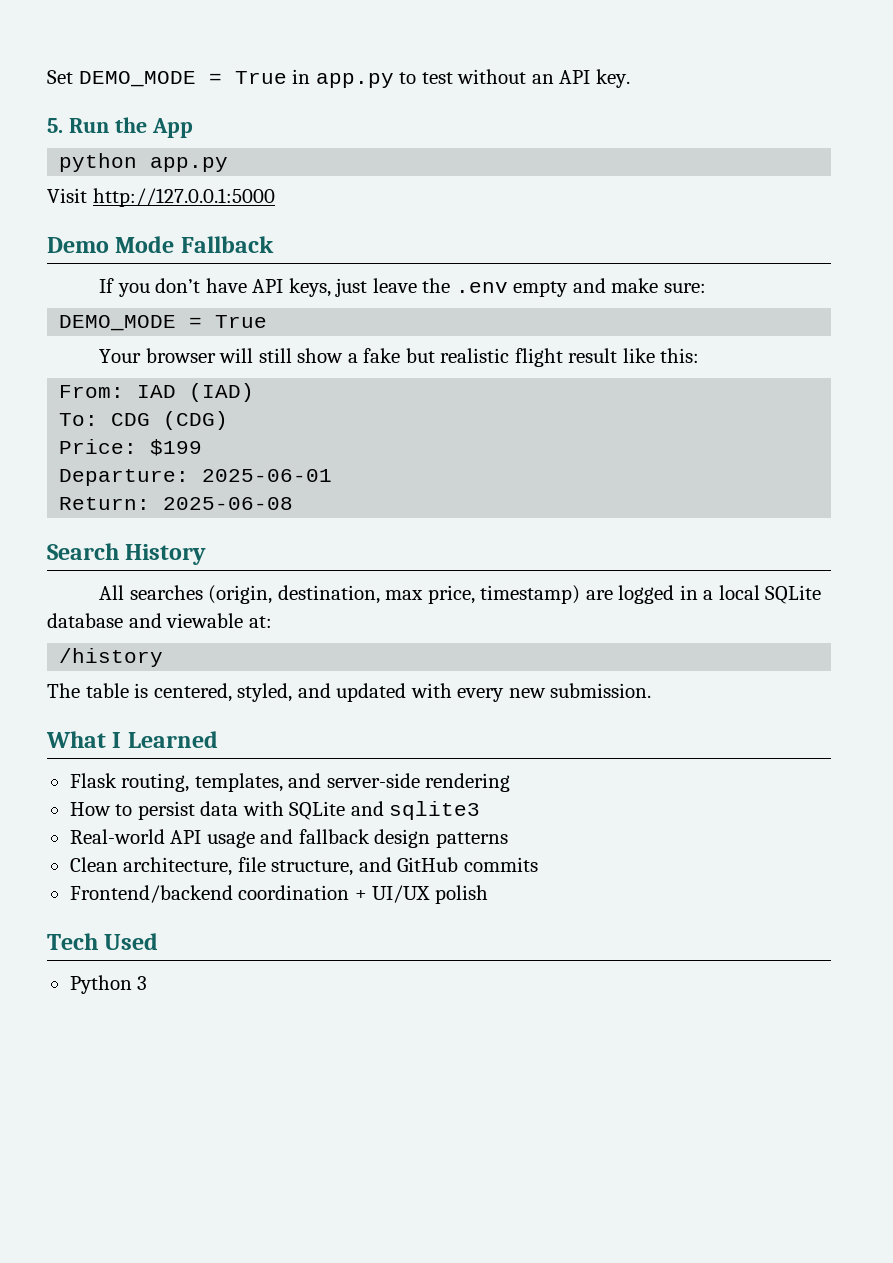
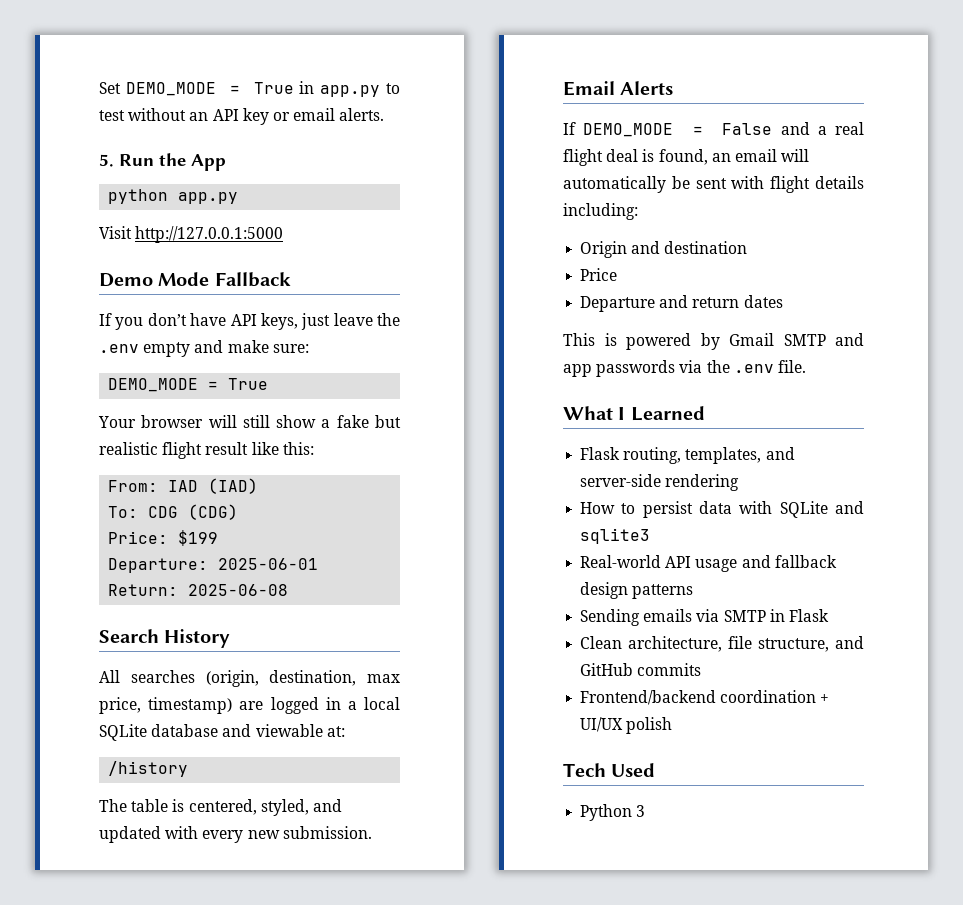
- Set DEMO_MODE = True in app.py to test without an API key.
+ Set DEMO_MODE = True in app.py to test without an API key or email alerts.
+ Email Alerts
+ If DEMO_MODE = False and a real flight deal is found, an email will automatically be sent with flight details including:
+ Origin and destination
+ Price
+ Departure and return dates
+ This is powered by Gmail SMTP and app passwords via the .env file.
+ Sending emails via SMTP in Flask

